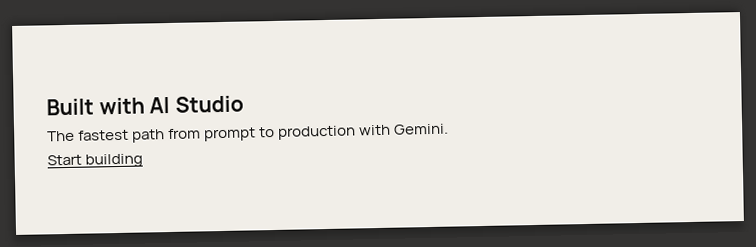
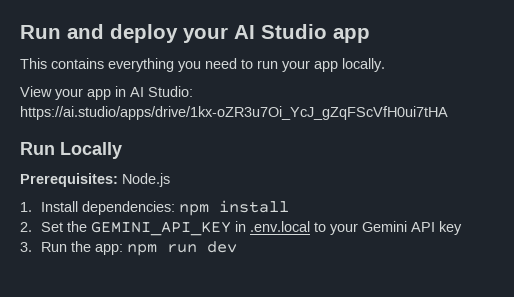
- Built with AI Studio
- The fastest path from prompt to production with Gemini.
- Start building
+ Run and deploy your AI Studio app
+ This contains everything you need to run your app locally.
+ View your app in AI Studio: https://ai.studio/apps/drive/1kx-oZR3u7Oi_YcJ_gZqFScVfH0ui7tHA
+ Run Locally
+ Prerequisites: Node.js
+ 1. Install dependencies: npm install
+ 2. Set the GEMINI_API_KEY in .env.local to your Gemini API key
+ 3. Run the app: npm run dev

